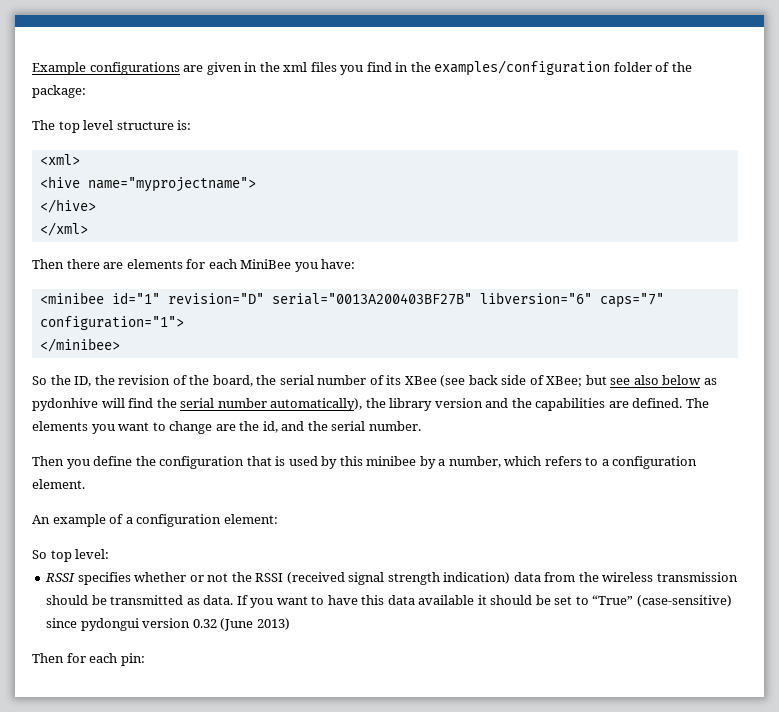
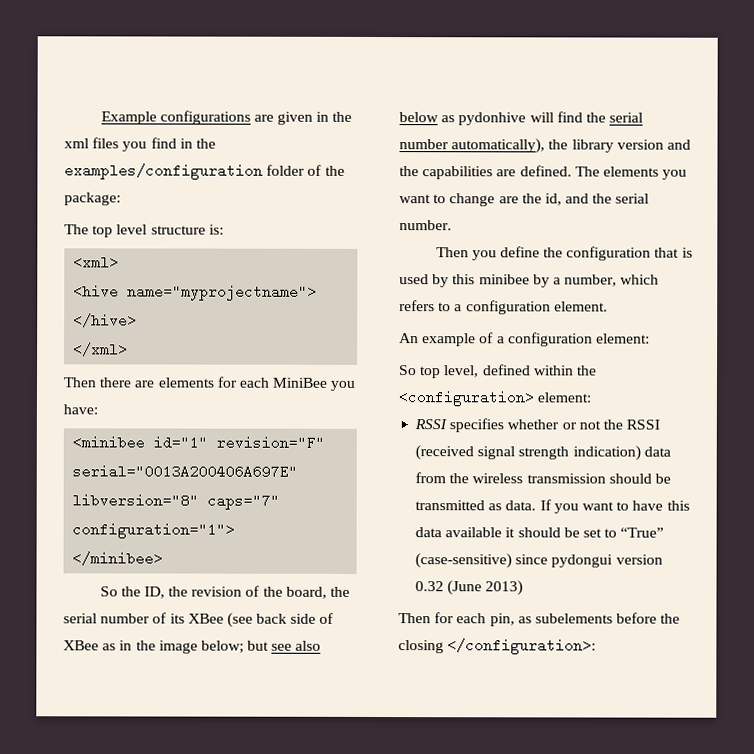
- <minibee id="1" revision="D" serial="0013A200403BF27B" libversion="6" caps="7" configuration="1">
+ <minibee id="1" revision="F" serial="0013A200406A697E" libversion="8" caps="7" configuration="1">
- So the ID, the revision of the board, the serial number of its XBee (see back side of XBee; but see also below as pydonhive will find the serial number automatically), the library version and the capabilities are defined.
+ So the ID, the revision of the board, the serial number of its XBee (see back side of XBee as in the image below; but see also below as pydonhive will find the serial number automatically), the library version and the capabilities are defined.
- So top level:
+ So top level, defined within the <configuration> element:
- Then for each pin:
+ Then for each pin, as subelements before the closing </configuration>:

